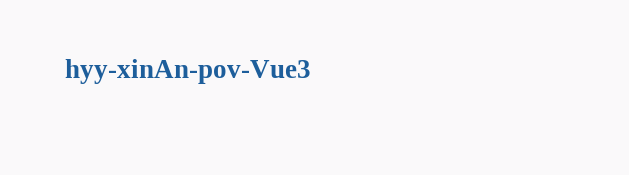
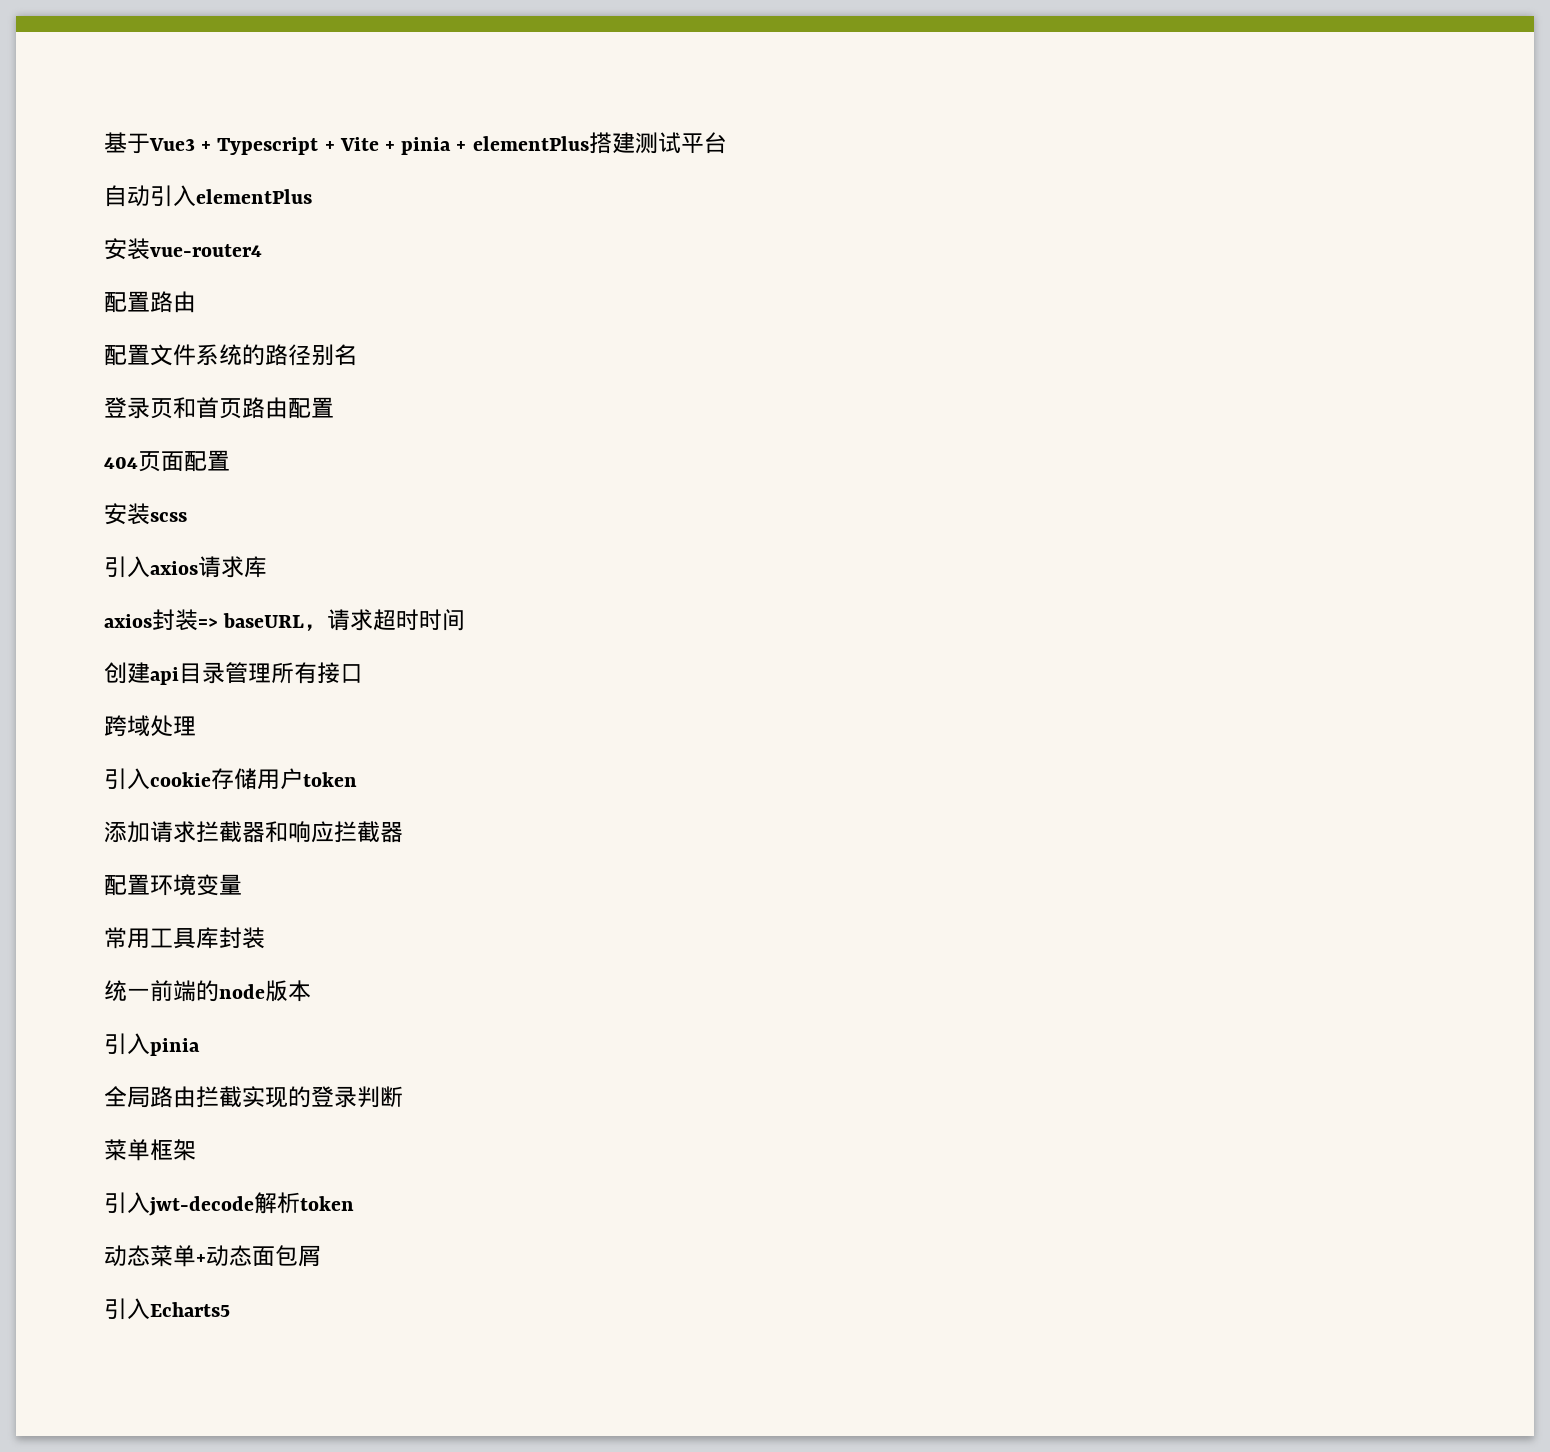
- hyy-xinAn-pov-Vue3
+ 基于Vue3 + Typescript + Vite + pinia + elementPlus搭建测试平台
+ 自动引入elementPlus
+ 安装vue-router4
+ 配置路由
+ 配置文件系统的路径别名
+ 登录页和首页路由配置
+ 404页面配置
+ 安装scss
+ 引入axios请求库
+ axios封装=> baseURL，请求超时时间
+ 创建api目录管理所有接口
+ 跨域处理
+ 引入cookie存储用户token
+ 添加请求拦截器和响应拦截器
+ 配置环境变量
+ 常用工具库封装
+ 统一前端的node版本
+ 引入pinia
+ 全局路由拦截实现的登录判断
+ 菜单框架
+ 引入jwt-decode解析token
+ 动态菜单+动态面包屑
+ 引入Echarts5

